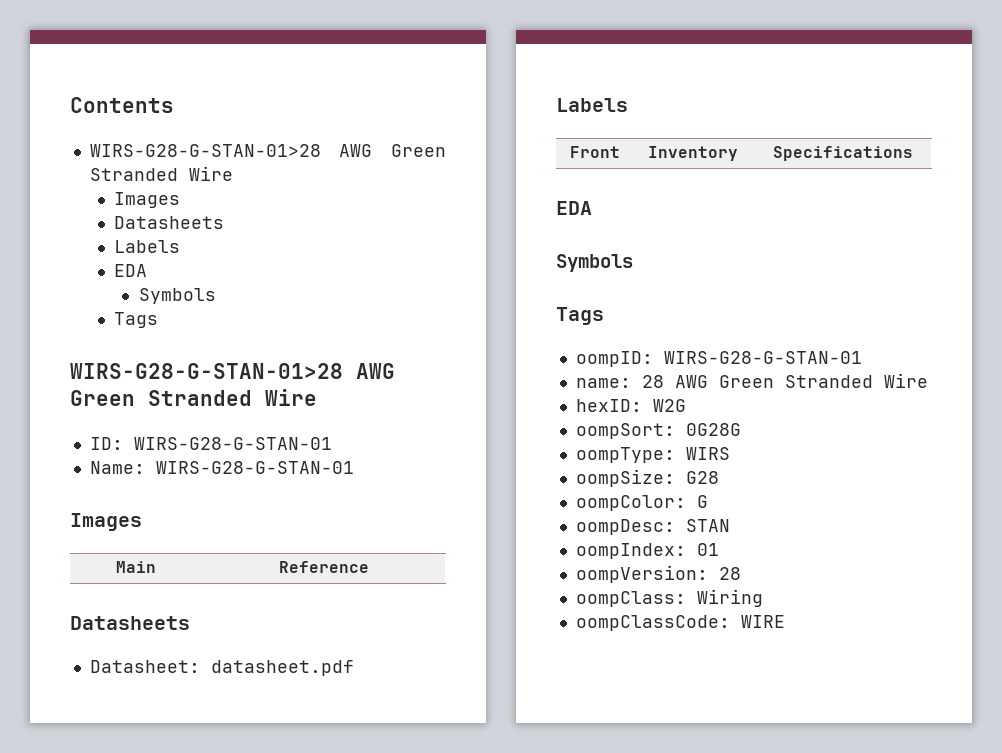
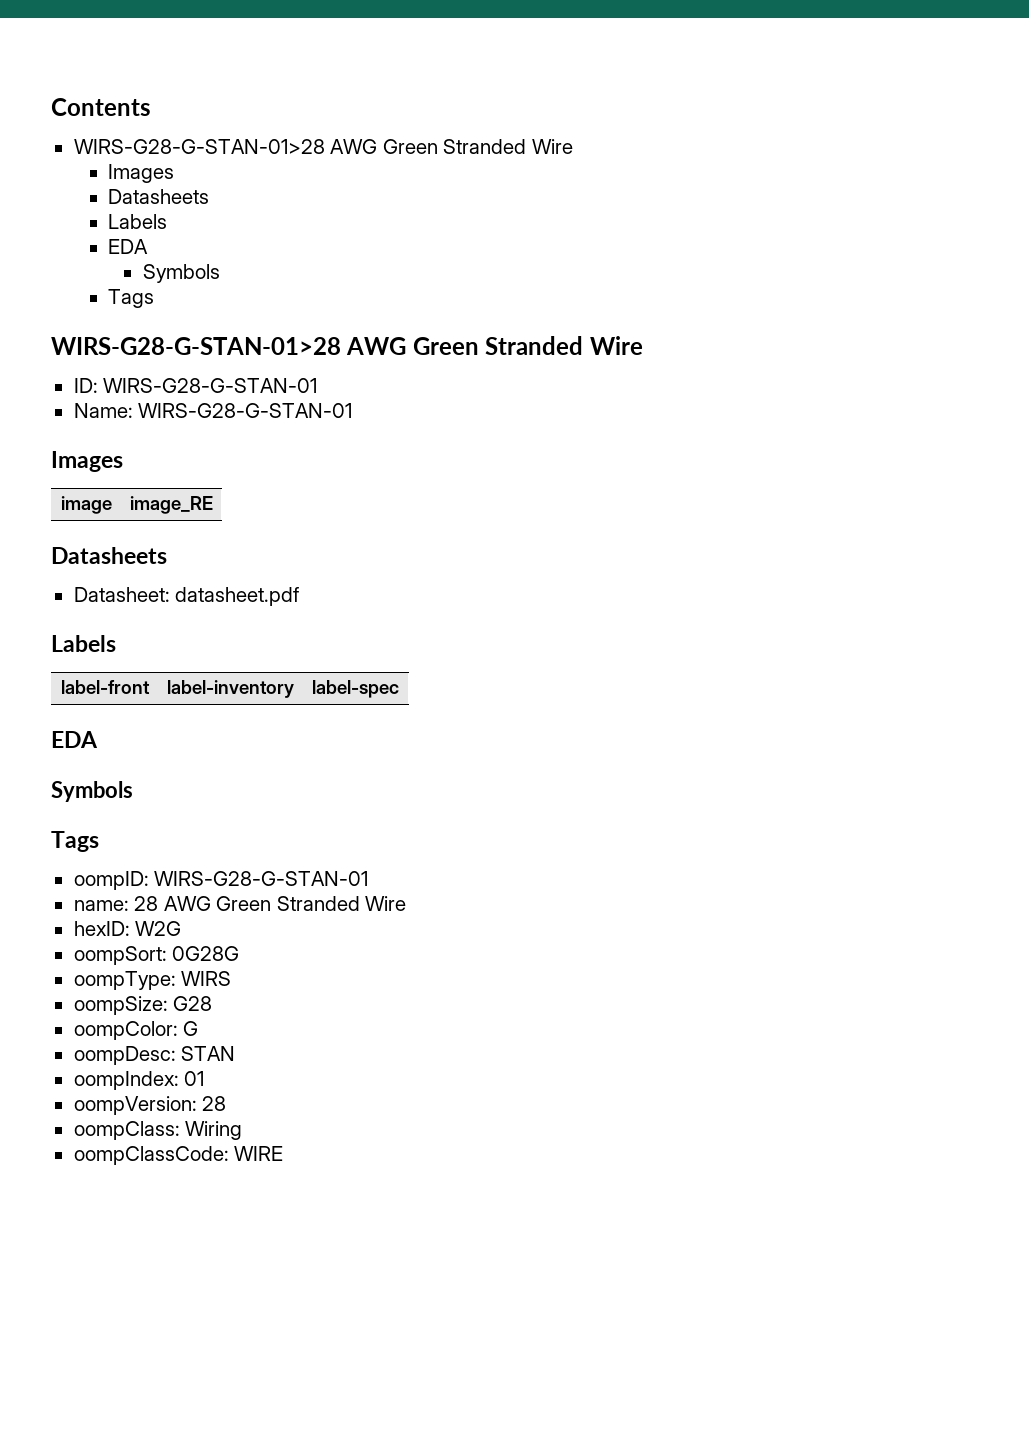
- Main | Reference
+ image | image_RE
- Front | Inventory | Specifications
+ label-front | label-inventory | label-spec

